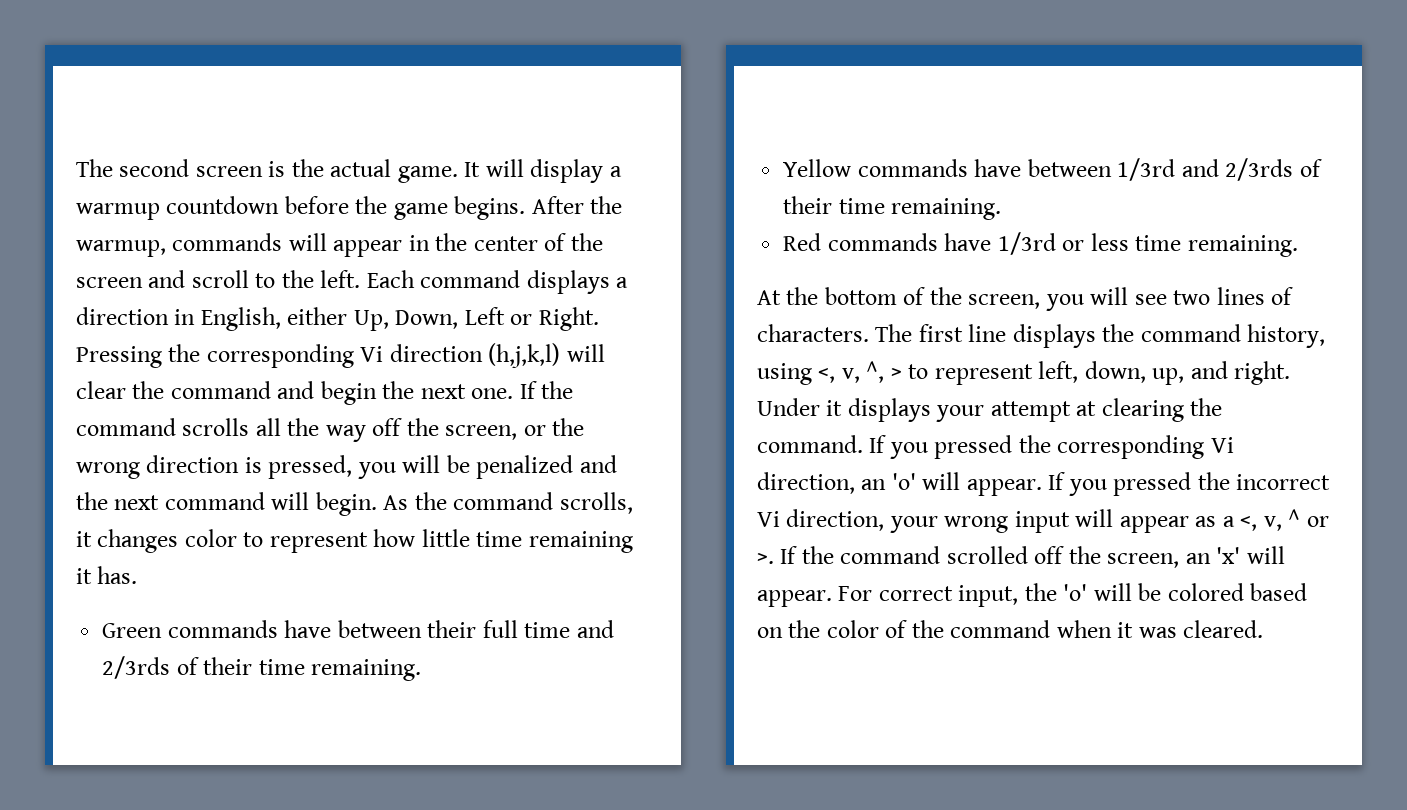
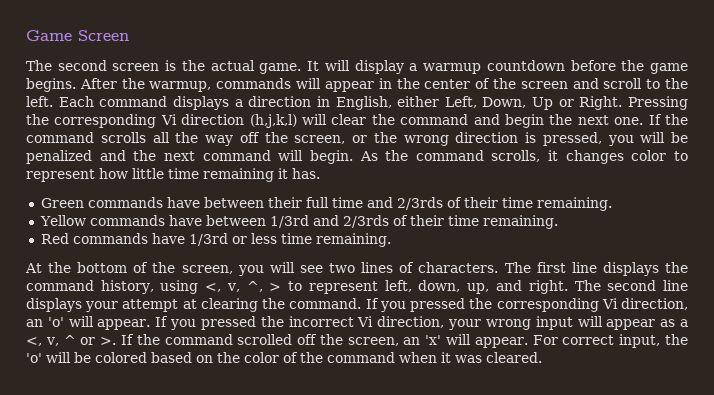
+ Game Screen
- Each command displays a direction in English, either Up, Down, Left or Right.
+ Each command displays a direction in English, either Left, Down, Up or Right.
- Under it displays your attempt at clearing the command.
+ The second line displays your attempt at clearing the command.

